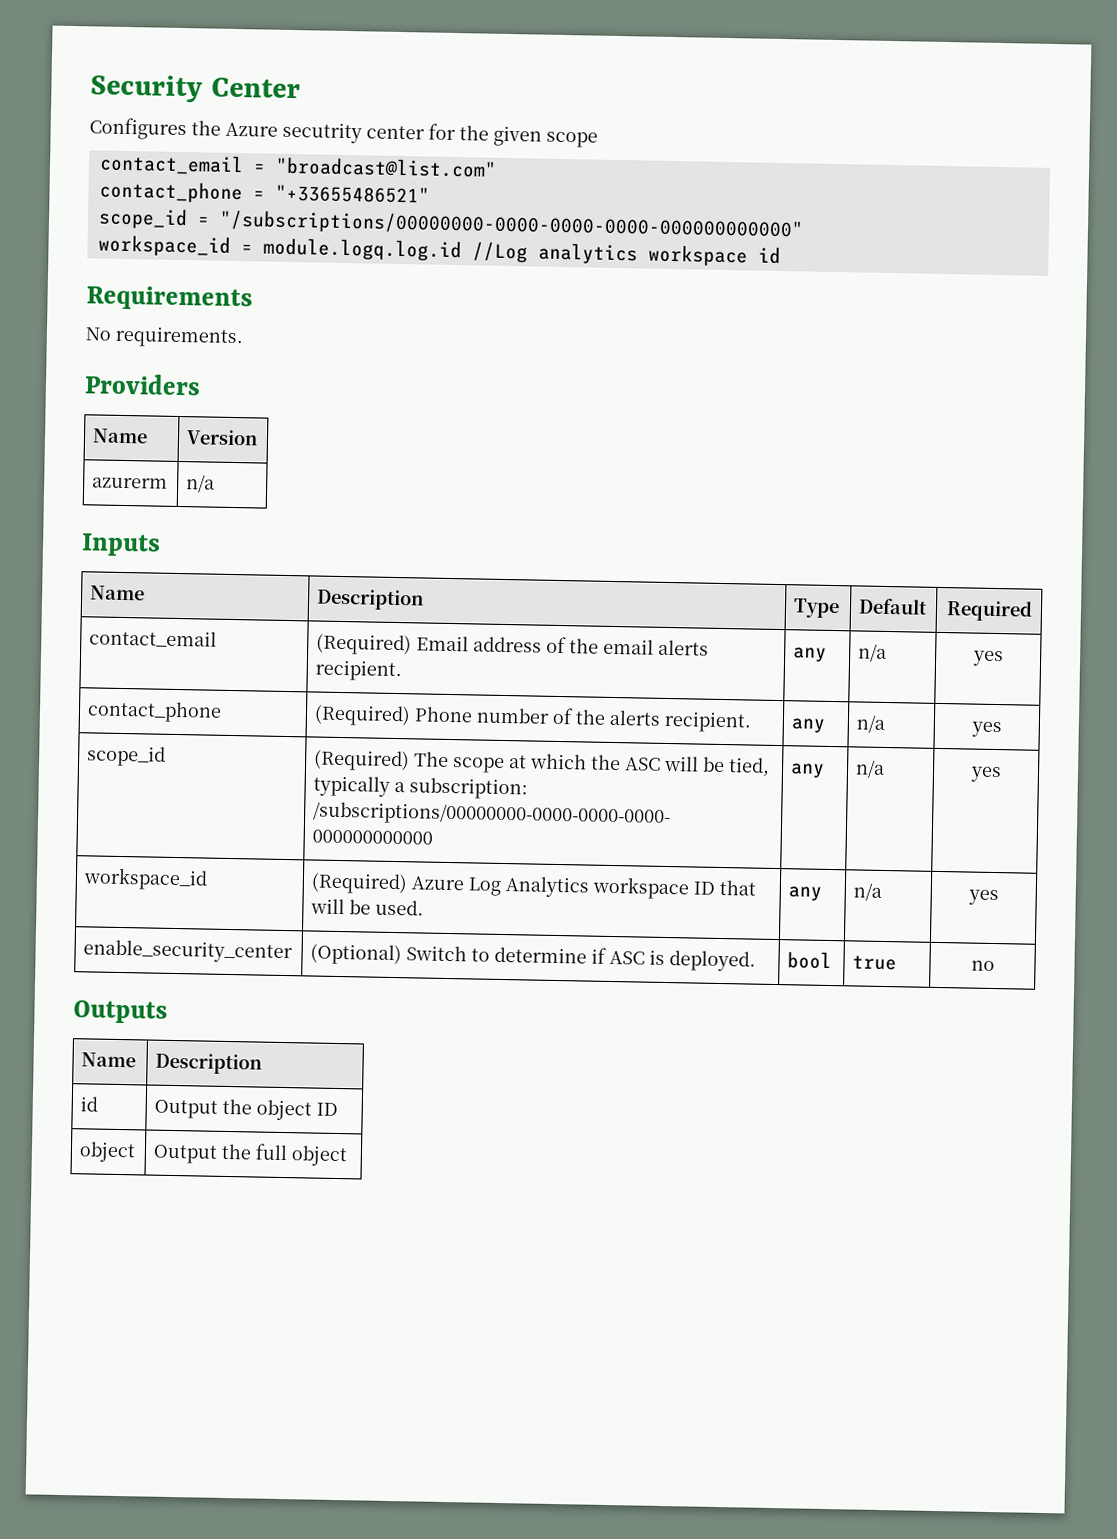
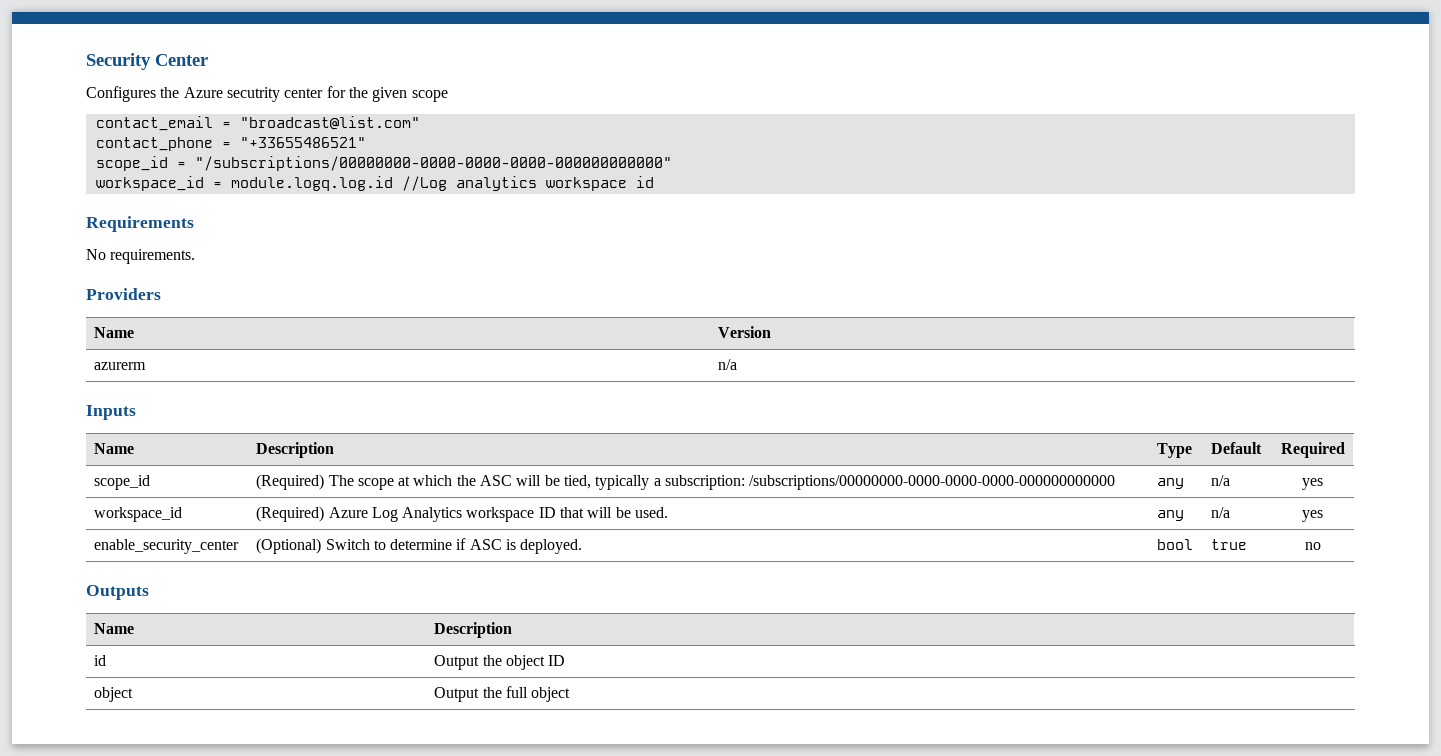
- contact_email | (Required) Email address of the email alerts recipient. | any | n/a | yes
- contact_phone | (Required) Phone number of the alerts recipient. | any | n/a | yes

